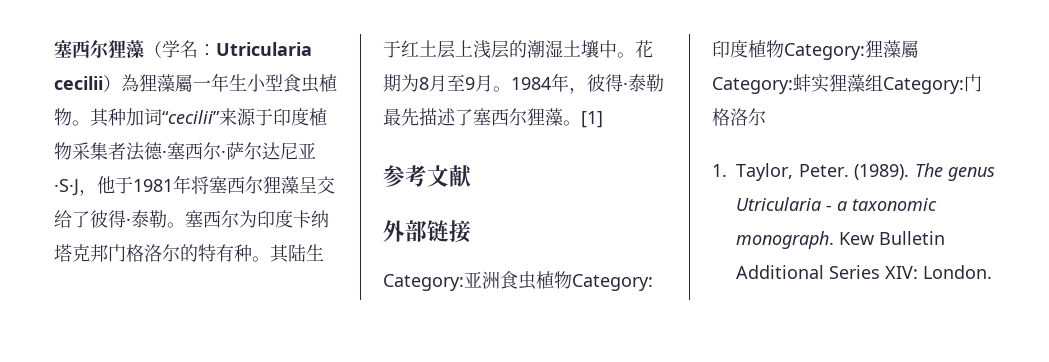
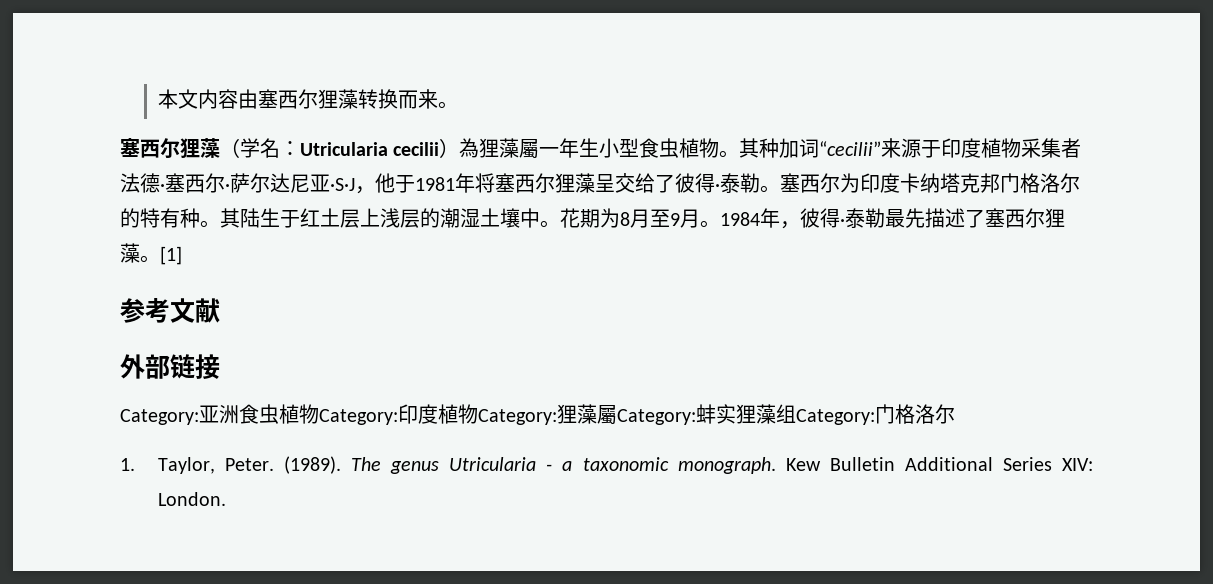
+ 本文内容由塞西尔狸藻转换而来。

